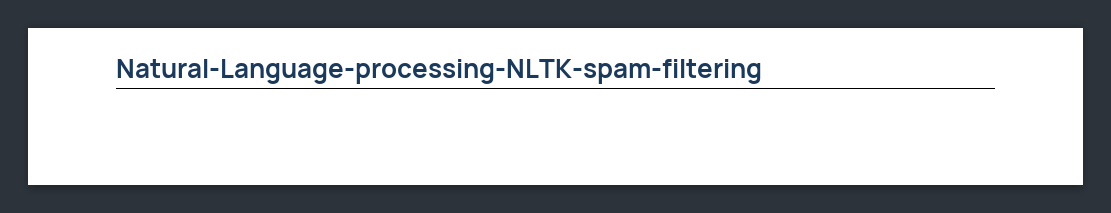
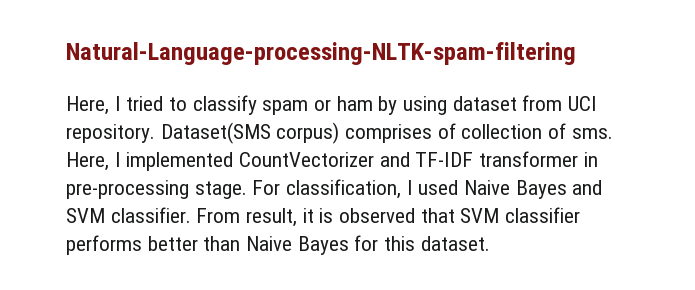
+ Here, I tried to classify spam or ham by using dataset from UCI repository. Dataset(SMS corpus) comprises of collection of sms. Here, I implemented CountVectorizer and TF-IDF transformer in pre-processing stage. For classification, I used Naive Bayes and SVM classifier. From result, it is observed that SVM classifier performs better than Naive Bayes for this dataset.

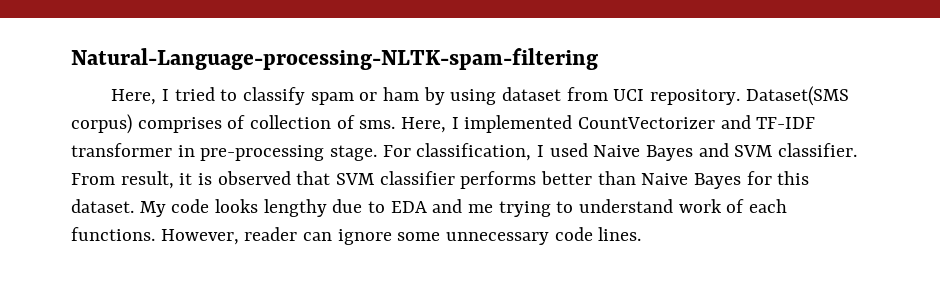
+ My code looks lengthy due to EDA and me trying to understand work of each functions. However, reader can ignore some unnecessary code lines.

